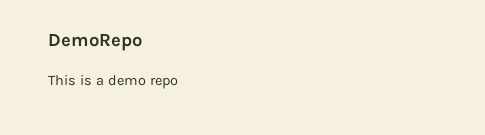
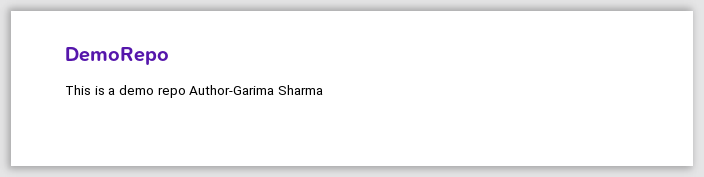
- This is a demo repo
+ This is a demo repo Author-Garima Sharma

